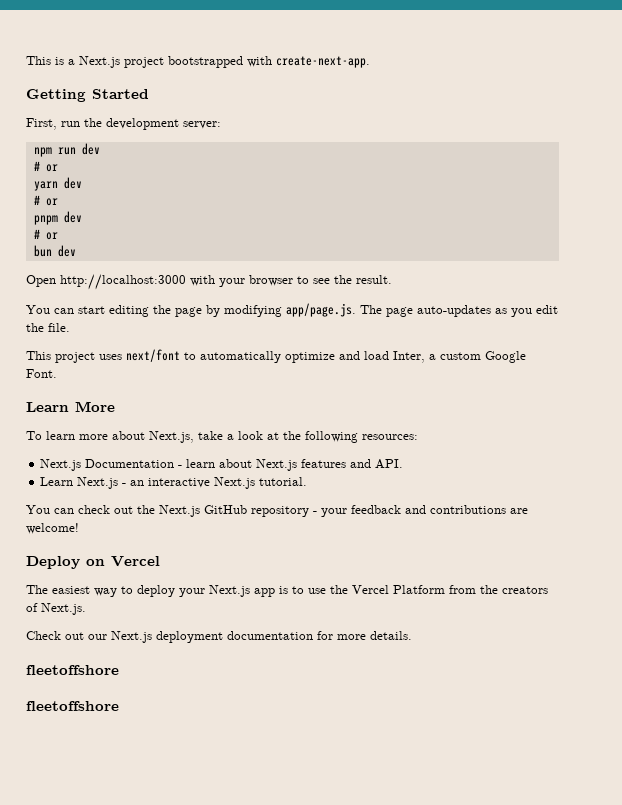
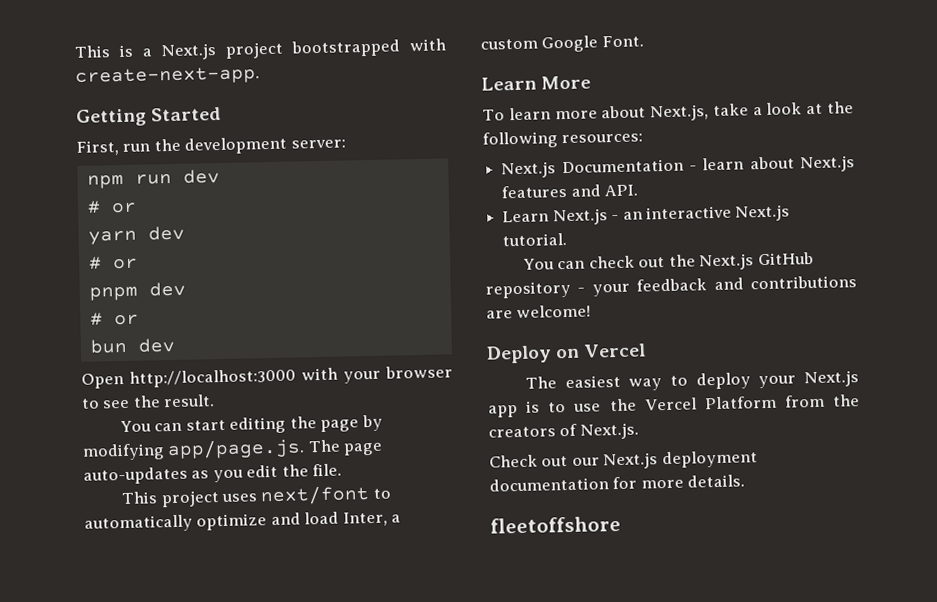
  Check out our Next.js deployment documentation for more details.
- fleetoffshore

